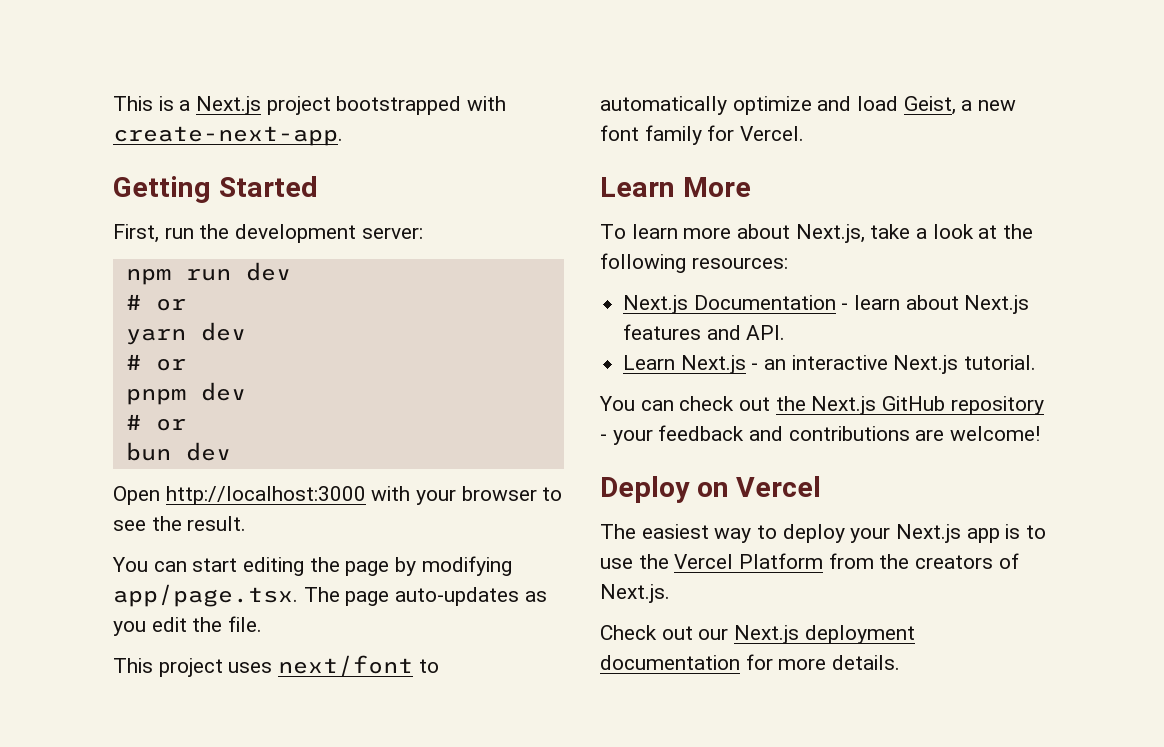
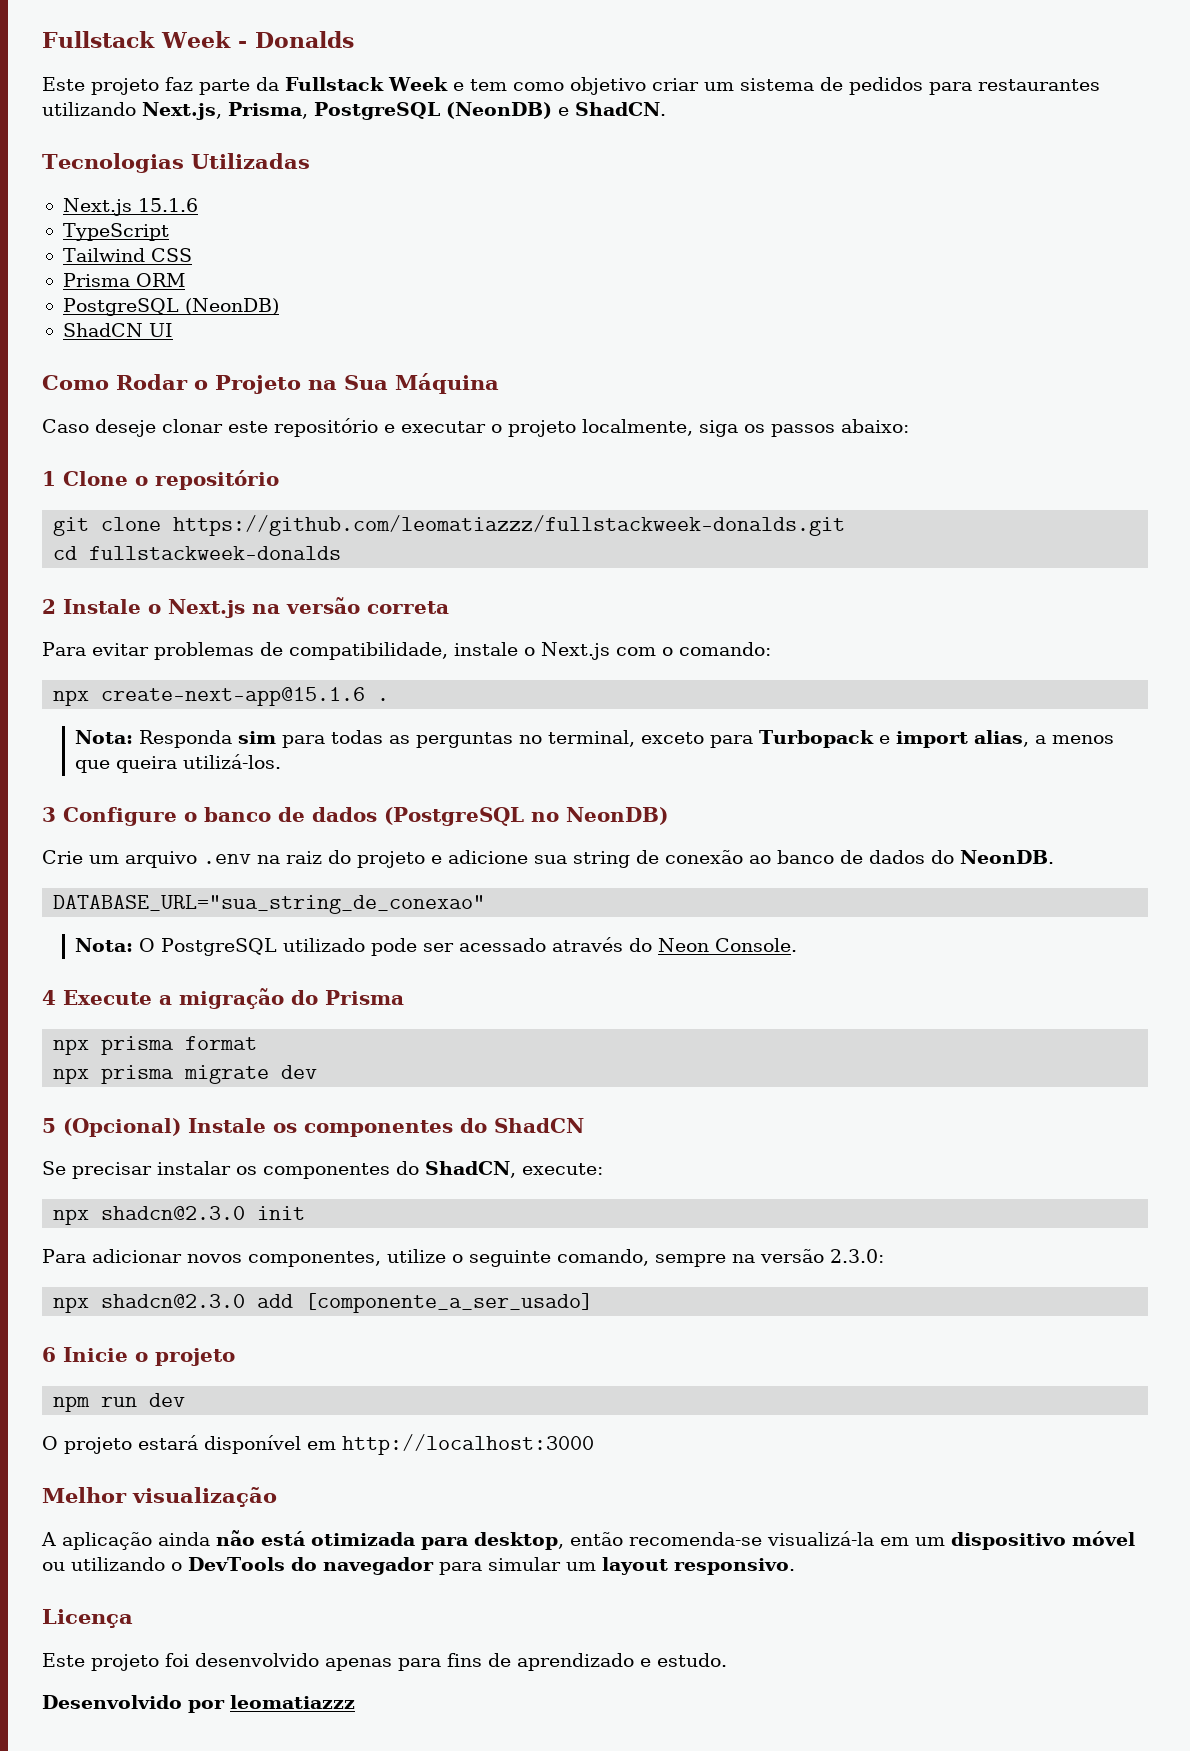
- This is a Next.js project bootstrapped with create-next-app.
- Getting Started
- First, run the development server:
+ Fullstack Week - Donalds
+ Este projeto faz parte da Fullstack Week e tem como objetivo criar um sistema de pedidos para restaurantes utilizando Next.js, Prisma, PostgreSQL (NeonDB) e ShadCN.
+ Tecnologias Utilizadas
+ Next.js 15.1.6
+ TypeScript
+ Tailwind CSS
+ Prisma ORM
+ PostgreSQL (NeonDB)
+ ShadCN UI
+ Como Rodar o Projeto na Sua Máquina
+ Caso deseje clonar este repositório e executar o projeto localmente, siga os passos abaixo:
+ 1 Clone o repositório
+ git clone https://github.com/leomatiazzz/fullstackweek-donalds.git
+ cd fullstackweek-donalds
+ 2 Instale o Next.js na versão correta
+ Para evitar problemas de compatibilidade, instale o Next.js com o comando:
+ npx create-next-app@15.1.6 .
+ Nota: Responda sim para todas as perguntas no terminal, exceto para Turbopack e import alias, a menos que queira utilizá-los.
+ 3 Configure o banco de dados (PostgreSQL no NeonDB)
+ Crie um arquivo .env na raiz do projeto e adicione sua string de conexão ao banco de dados do NeonDB.
+ DATABASE_URL="sua_string_de_conexao"
+ Nota: O PostgreSQL utilizado pode ser acessado através do Neon Console.
+ 4 Execute a migração do Prisma
+ npx prisma format
+ npx prisma migrate dev
+ 5 (Opcional) Instale os componentes do ShadCN
+ Se precisar instalar os componentes do ShadCN, execute:
+ npx shadcn@2.3.0 init
+ Para adicionar novos componentes, utilize o seguinte comando, sempre na versão 2.3.0:
+ npx shadcn@2.3.0 add [componente_a_ser_usado]
+ 6 Inicie o projeto
  npm run dev
- # or
- yarn dev
- # or
- pnpm dev
- # or
- bun dev
- Open http://localhost:3000 with your browser to see the result.
- You can start editing the page by modifying app/page.tsx. The page auto-updates as you edit the file.
- This project uses next/font to automatically optimize and load Geist, a new font family for Vercel.
- Learn More
- To learn more about Next.js, take a look at the following resources:
- Next.js Documentation - learn about Next.js features and API.
- Learn Next.js - an interactive Next.js tutorial.
- You can check out the Next.js GitHub repository - your feedback and contributions are welcome!
- Deploy on Vercel
- The easiest way to deploy your Next.js app is to use the Vercel Platform from the creators of Next.js.
- Check out our Next.js deployment documentation for more details.
+ O projeto estará disponível em http://localhost:3000
+ Melhor visualização
+ A aplicação ainda não está otimizada para desktop, então recomenda-se visualizá-la em um dispositivo móvel ou utilizando o DevTools do navegador para simular um layout responsivo.
+ Licença
+ Este projeto foi desenvolvido apenas para fins de aprendizado e estudo.
+ Desenvolvido por leomatiazzz

